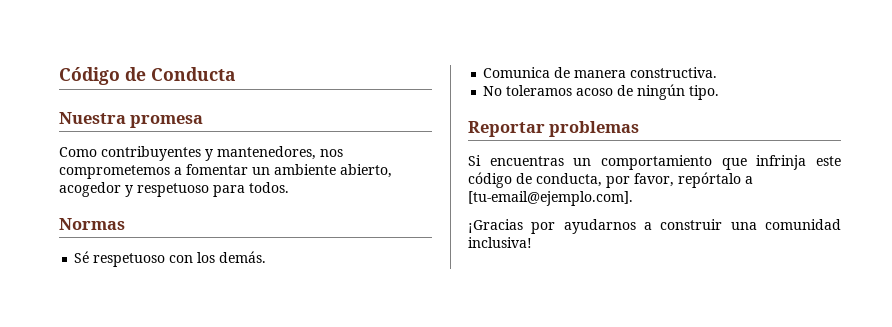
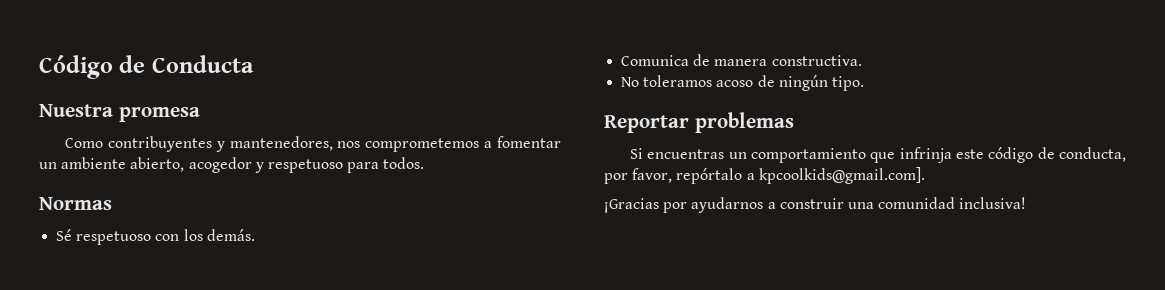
- Si encuentras un comportamiento que infrinja este código de conducta, por favor, repórtalo a [tu-email@ejemplo.com].
+ Si encuentras un comportamiento que infrinja este código de conducta, por favor, repórtalo a kpcoolkids@gmail.com].

